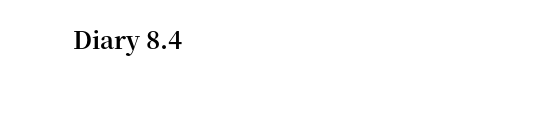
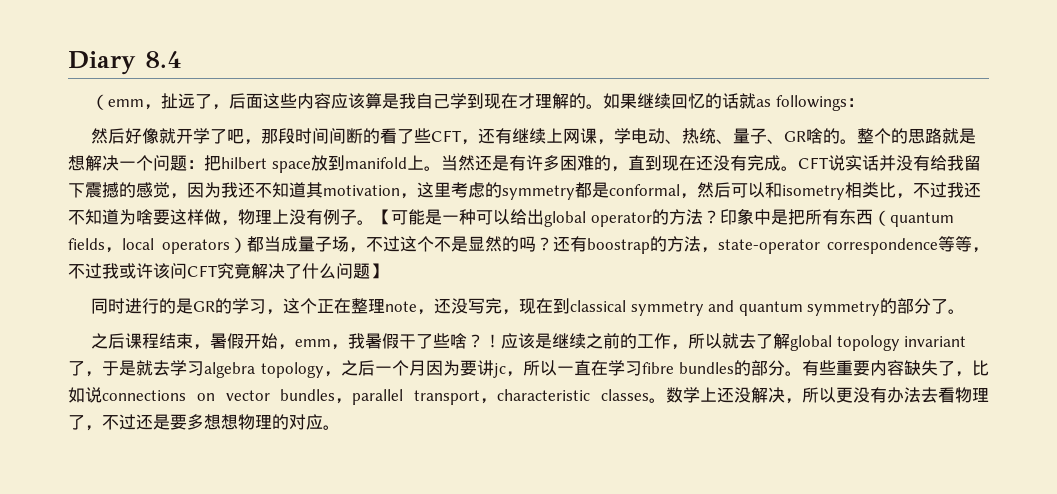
+ （emm，扯远了，后面这些内容应该算是我自己学到现在才理解的。如果继续回忆的话就as followings：
+ 然后好像就开学了吧，那段时间间断的看了些CFT，还有继续上网课，学电动、热统、量子、GR啥的。整个的思路就是想解决一个问题：把hilbert space放到manifold上。当然还是有许多困难的，直到现在还没有完成。CFT说实话并没有给我留下震撼的感觉，因为我还不知道其motivation，这里考虑的symmetry都是conformal，然后可以和isometry相类比，不过我还不知道为啥要这样做，物理上没有例子。【可能是一种可以给出global operator的方法？印象中是把所有东西（quantum fields，local operators）都当成量子场，不过这个不是显然的吗？还有boostrap的方法，state-operator correspondence等等，不过我或许该问CFT究竟解决了什么问题】
+ 同时进行的是GR的学习，这个正在整理note，还没写完，现在到classical symmetry and quantum symmetry的部分了。
+ 之后课程结束，暑假开始，emm，我暑假干了些啥？！应该是继续之前的工作，所以就去了解global topology invariant了，于是就去学习algebra topology，之后一个月因为要讲jc，所以一直在学习fibre bundles的部分。有些重要内容缺失了，比如说connections on vector bundles，parallel transport，characteristic classes。数学上还没解决，所以更没有办法去看物理了，不过还是要多想想物理的对应。

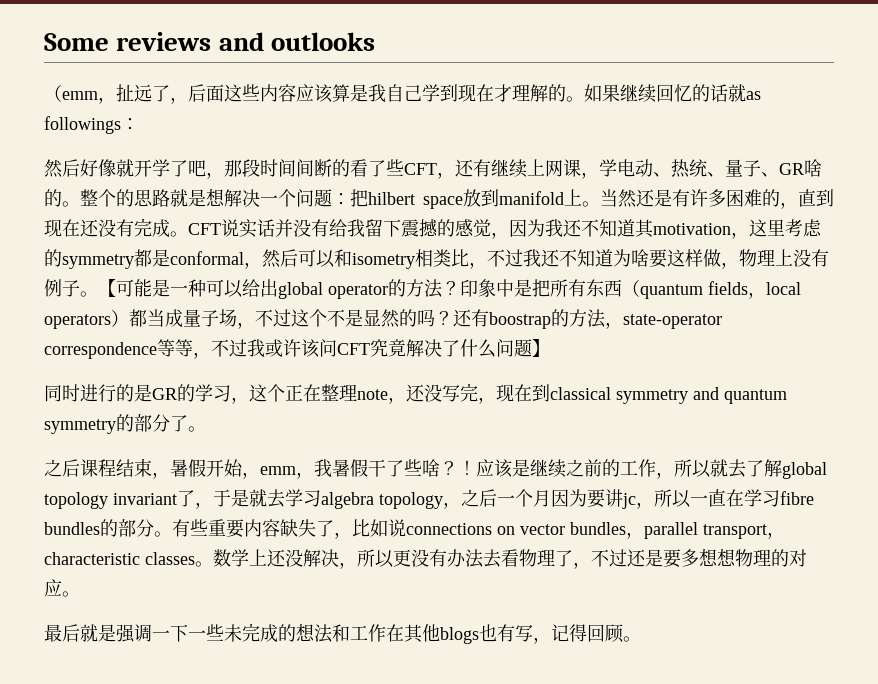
- Diary 8.4
+ Some reviews and outlooks
+ 最后就是强调一下一些未完成的想法和工作在其他blogs也有写，记得回顾。

